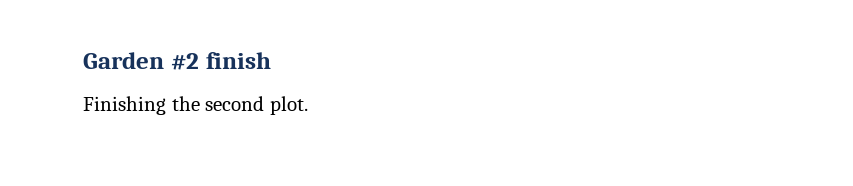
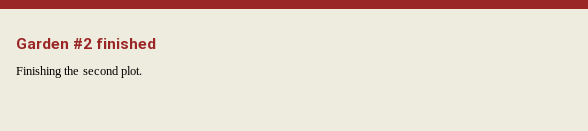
- Garden #2 finish
+ Garden #2 finished

